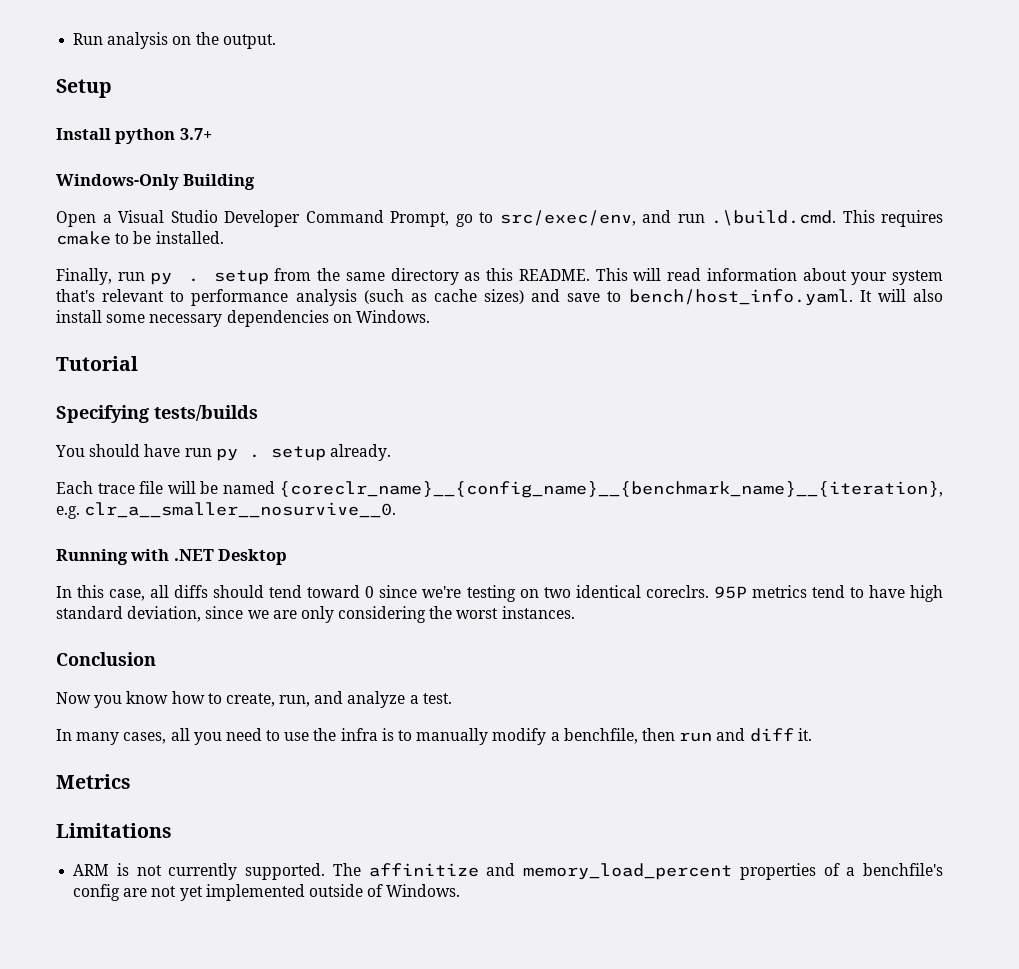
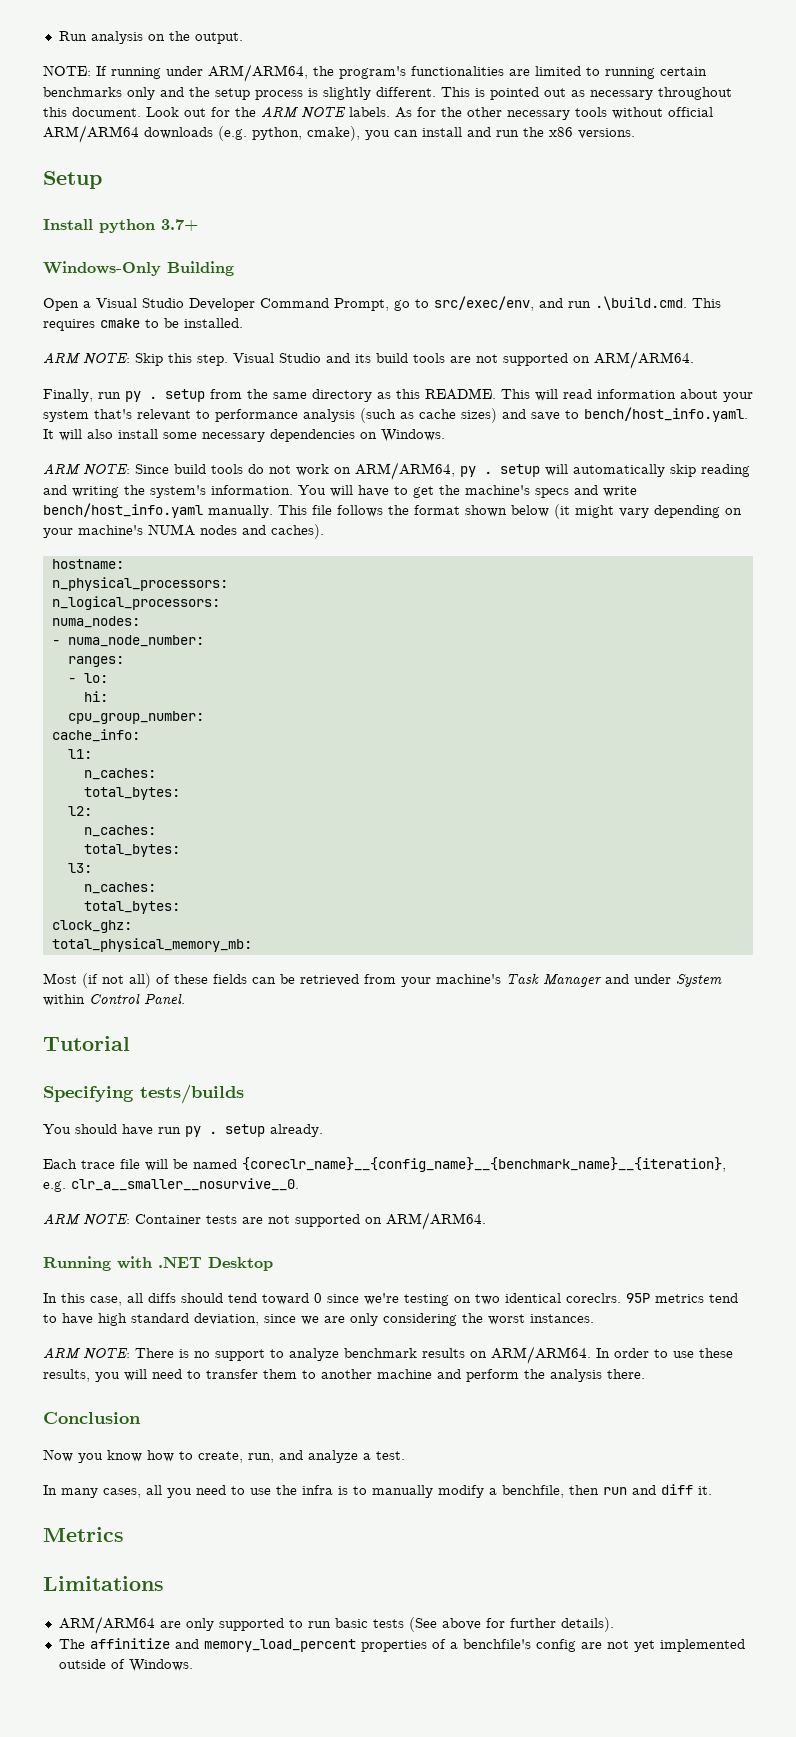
+ NOTE: If running under ARM/ARM64, the program's functionalities are limited to running certain benchmarks only and the setup process is slightly different. This is pointed out as necessary throughout this document. Look out for the ARM NOTE labels. As for the other necessary tools without official ARM/ARM64 downloads (e.g. python, cmake), you can install and run the x86 versions.
+ ARM NOTE: Skip this step. Visual Studio and its build tools are not supported on ARM/ARM64.
+ ARM NOTE: Since build tools do not work on ARM/ARM64, py . setup will automatically skip reading and writing the system's information. You will have to get the machine's specs and write bench/host_info.yaml manually. This file follows the format shown below (it might vary depending on your machine's NUMA nodes and caches).
+ hostname:
+ n_physical_processors:
+ n_logical_processors:
+ numa_nodes:
+ - numa_node_number:
+ ranges:
+ - lo:
+ hi:
+ cpu_group_number:
+ cache_info:
+ l1:
+ n_caches:
+ total_bytes:
+ l2:
+ n_caches:
+ total_bytes:
+ l3:
+ n_caches:
+ total_bytes:
+ clock_ghz:
+ total_physical_memory_mb:
+ Most (if not all) of these fields can be retrieved from your machine's Task Manager and under System within Control Panel.
+ ARM NOTE: Container tests are not supported on ARM/ARM64.
+ ARM NOTE: There is no support to analyze benchmark results on ARM/ARM64. In order to use these results, you will need to transfer them to another machine and perform the analysis there.
- ARM is not currently supported. The affinitize and memory_load_percent properties of a benchfile's config are not yet implemented outside of Windows.
+ ARM/ARM64 are only supported to run basic tests (See above for further details).
+ The affinitize and memory_load_percent properties of a benchfile's config are not yet implemented outside of Windows.

